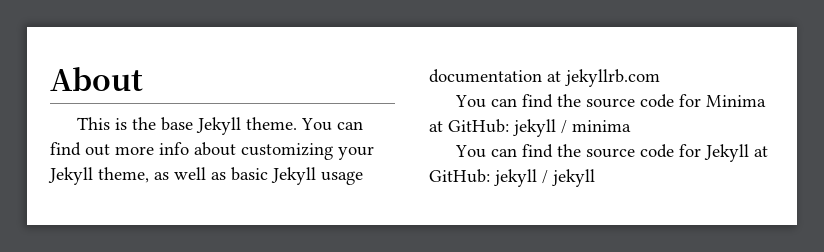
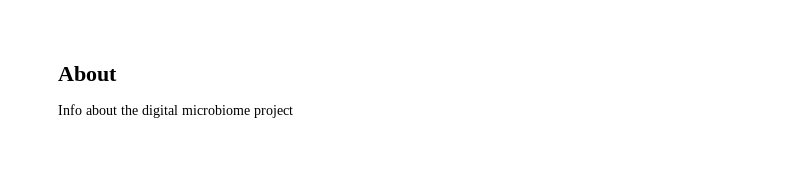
- This is the base Jekyll theme. You can find out more info about customizing your Jekyll theme, as well as basic Jekyll usage documentation at jekyllrb.com
- You can find the source code for Minima at GitHub: jekyll / minima
- You can find the source code for Jekyll at GitHub: jekyll / jekyll
+ Info about the digital microbiome project

